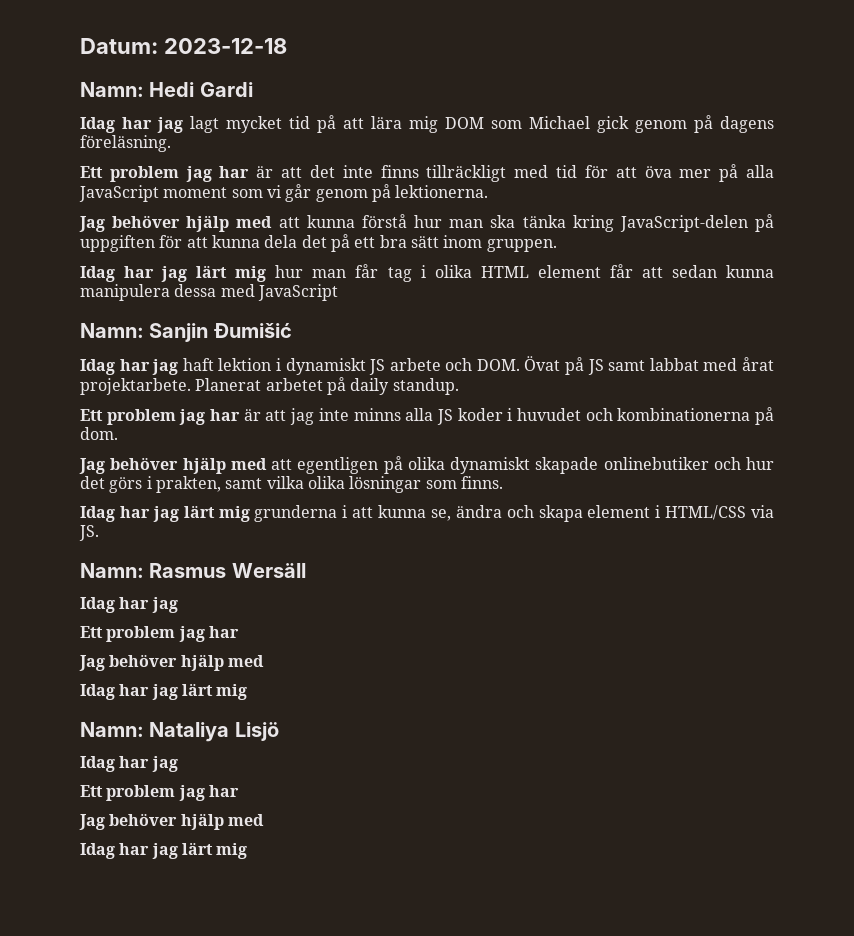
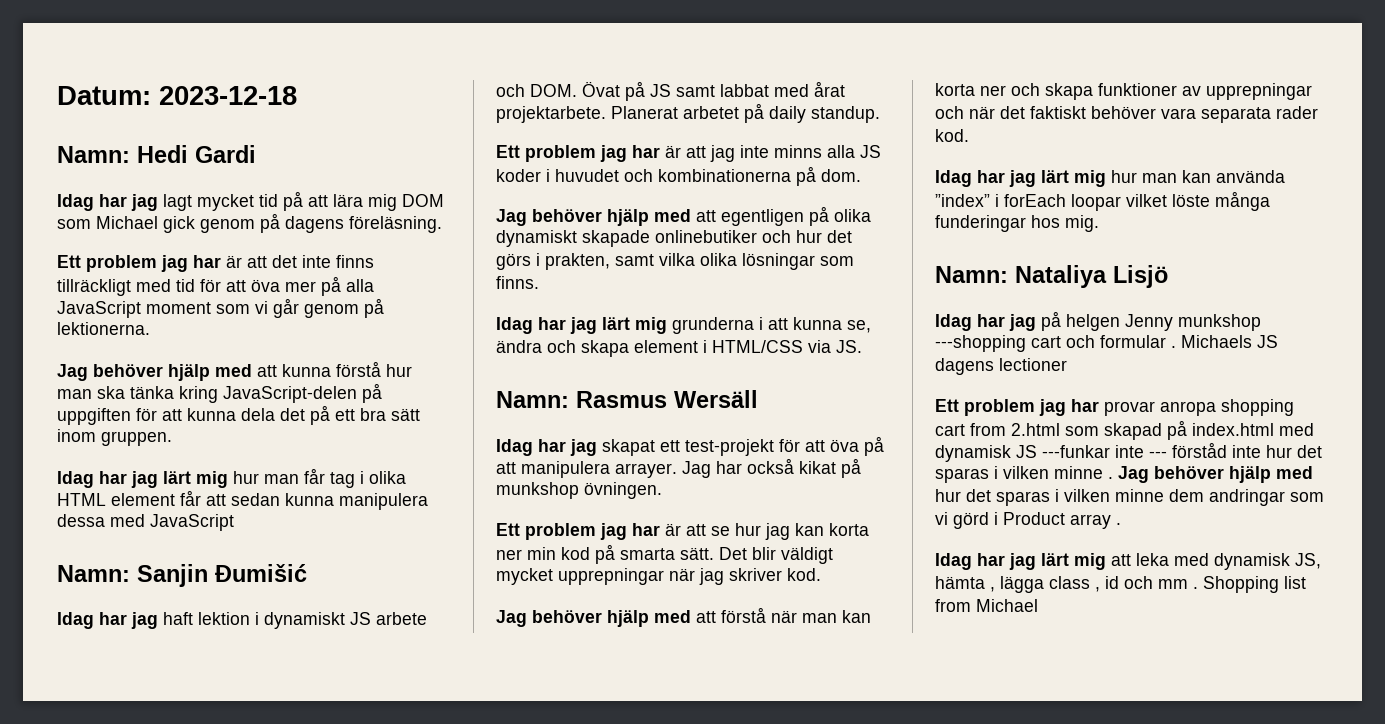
  Namn: Rasmus Wersäll
- Idag har jag
- Ett problem jag har
- Jag behöver hjälp med
- Idag har jag lärt mig
+ Idag har jag skapat ett test-projekt för att öva på att manipulera arrayer. Jag har också kikat på munkshop övningen.
+ Ett problem jag har är att se hur jag kan korta ner min kod på smarta sätt. Det blir väldigt mycket upprepningar när jag skriver kod.
+ Jag behöver hjälp med att förstå när man kan korta ner och skapa funktioner av upprepningar och när det faktiskt behöver vara separata rader kod.
+ Idag har jag lärt mig hur man kan använda ”index” i forEach loopar vilket löste många funderingar hos mig.
  Namn: Nataliya Lisjö
- Idag har jag
- Ett problem jag har
- Jag behöver hjälp med
- Idag har jag lärt mig
+ Idag har jag på helgen Jenny munkshop ---shopping cart och formular . Michaels JS dagens lectioner
+ Ett problem jag har provar anropa shopping cart from 2.html som skapad på index.html med dynamisk JS ---funkar inte --- förståd inte hur det sparas i vilken minne . Jag behöver hjälp med hur det sparas i vilken minne dem andringar som vi görd i Product array .
+ Idag har jag lärt mig att leka med dynamisk JS, hämta , lägga class , id och mm . Shopping list from Michael

